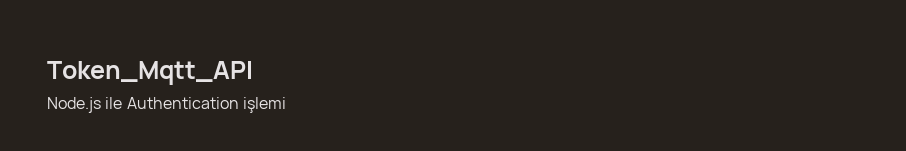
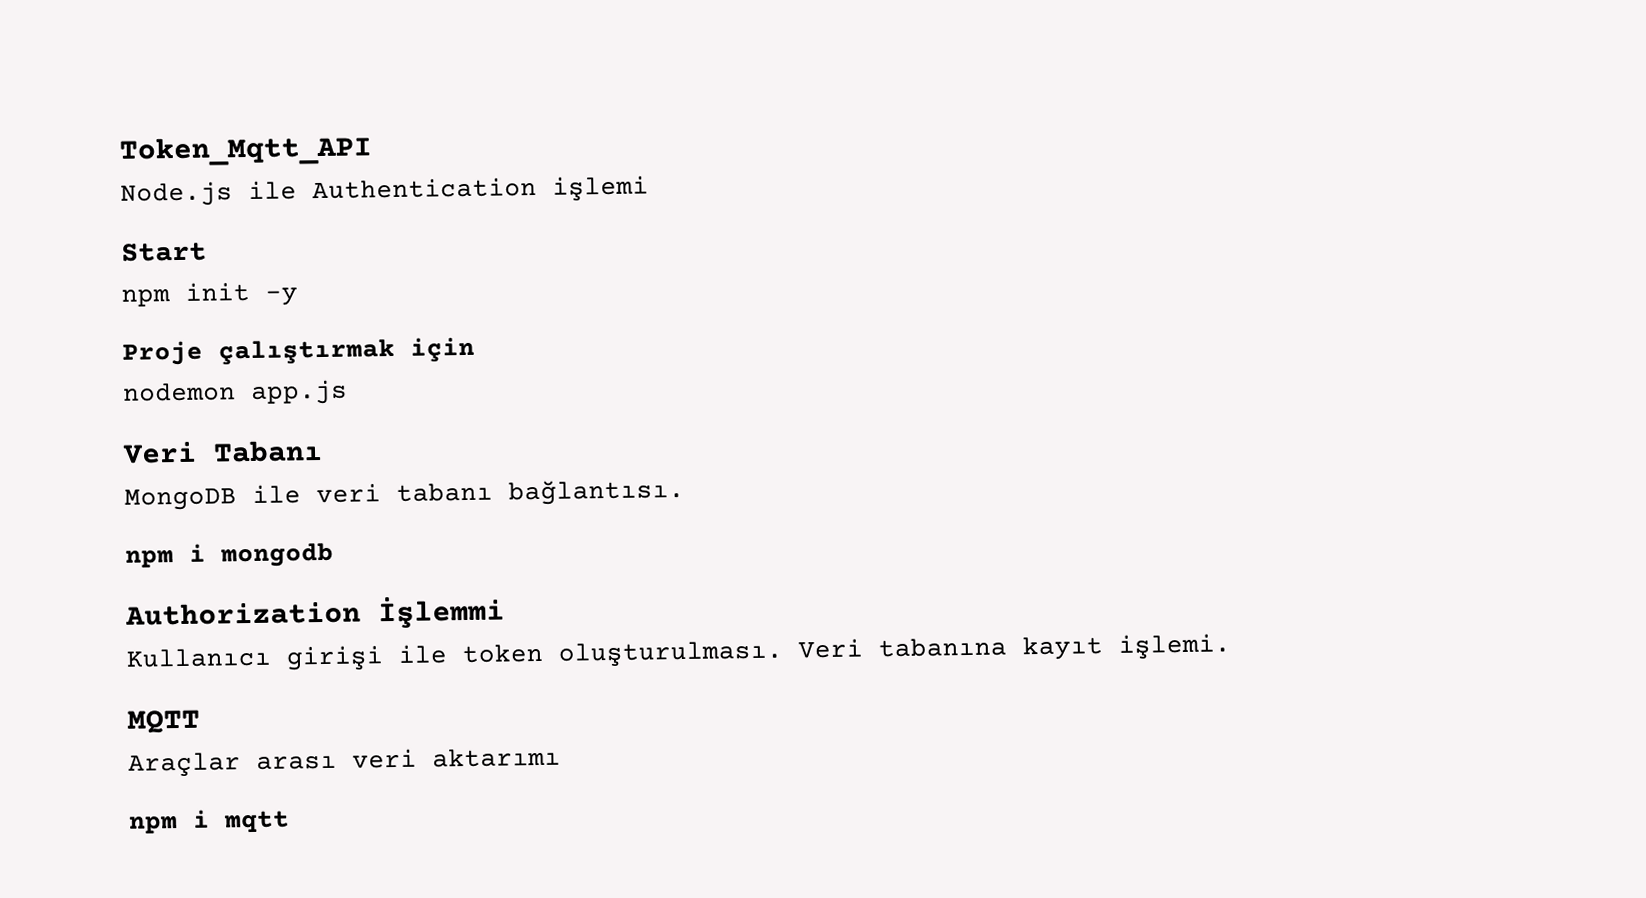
+ Start
+ npm init -y
+ Proje çalıştırmak için
+ nodemon app.js
+ Veri Tabanı
+ MongoDB ile veri tabanı bağlantısı.
+ npm i mongodb
+ Authorization İşlemmi
+ Kullanıcı girişi ile token oluşturulması. Veri tabanına kayıt işlemi.
+ MQTT
+ Araçlar arası veri aktarımı
+ npm i mqtt

